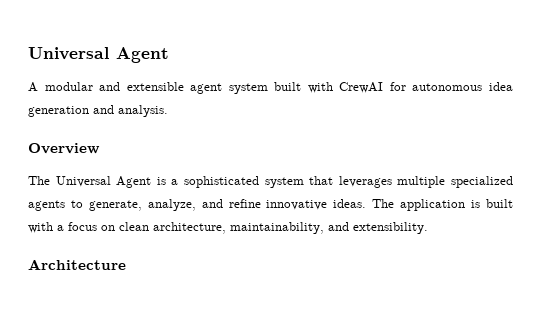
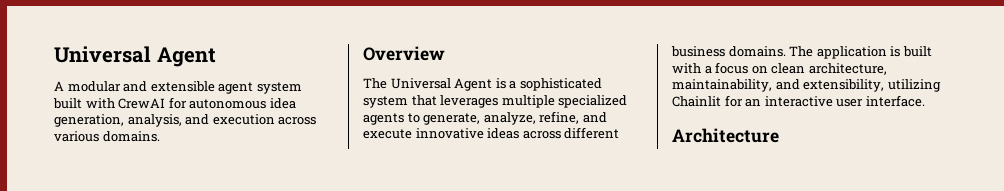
- A modular and extensible agent system built with CrewAI for autonomous idea generation and analysis.
+ A modular and extensible agent system built with CrewAI for autonomous idea generation, analysis, and execution across various domains.
- The Universal Agent is a sophisticated system that leverages multiple specialized agents to generate, analyze, and refine innovative ideas.
+ The Universal Agent is a sophisticated system that leverages multiple specialized agents to generate, analyze, refine, and execute innovative ideas across different business domains.
- The application is built with a focus on clean architecture, maintainability, and extensibility.
+ The application is built with a focus on clean architecture, maintainability, and extensibility, utilizing Chainlit for an interactive user interface.

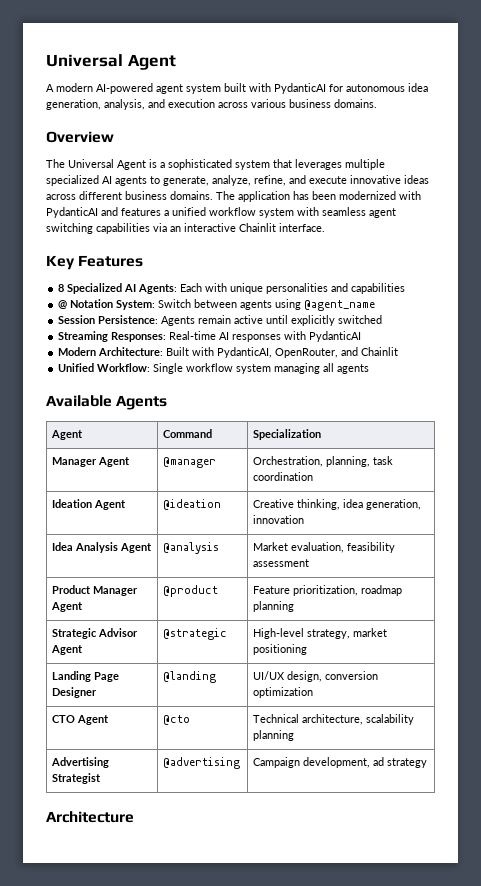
- A modular and extensible agent system built with CrewAI for autonomous idea generation, analysis, and execution across various domains.
+ A modern AI-powered agent system built with PydanticAI for autonomous idea generation, analysis, and execution across various business domains.
- The Universal Agent is a sophisticated system that leverages multiple specialized agents to generate, analyze, refine, and execute innovative ideas across different business domains.
+ The Universal Agent is a sophisticated system that leverages multiple specialized AI agents to generate, analyze, refine, and execute innovative ideas across different business domains.
- The application is built with a focus on clean architecture, maintainability, and extensibility, utilizing Chainlit for an interactive user interface.
+ The application has been modernized with PydanticAI and features a unified workflow system with seamless agent switching capabilities via an interactive Chainlit interface.
+ Key Features
+ 8 Specialized AI Agents: Each with unique personalities and capabilities
+ @ Notation System: Switch between agents using @agent_name
+ Session Persistence: Agents remain active until explicitly switched
+ Streaming Responses: Real-time AI responses with PydanticAI
+ Modern Architecture: Built with PydanticAI, OpenRouter, and Chainlit
+ Unified Workflow: Single workflow system managing all agents
+ Available Agents
+ Agent | Command | Specialization
+ Manager Agent | @manager | Orchestration, planning, task coordination
+ Ideation Agent | @ideation | Creative thinking, idea generation, innovation
+ Idea Analysis Agent | @analysis | Market evaluation, feasibility assessment
+ Product Manager Agent | @product | Feature prioritization, roadmap planning
+ Strategic Advisor Agent | @strategic | High-level strategy, market positioning
+ Landing Page Designer | @landing | UI/UX design, conversion optimization
+ CTO Agent | @cto | Technical architecture, scalability planning
+ Advertising Strategist | @advertising | Campaign development, ad strategy

